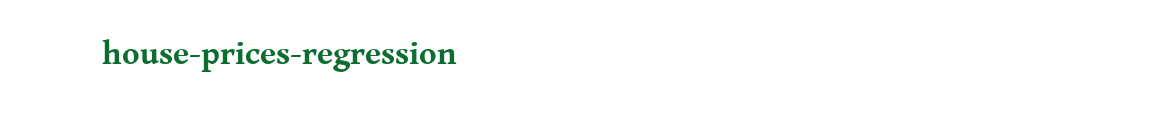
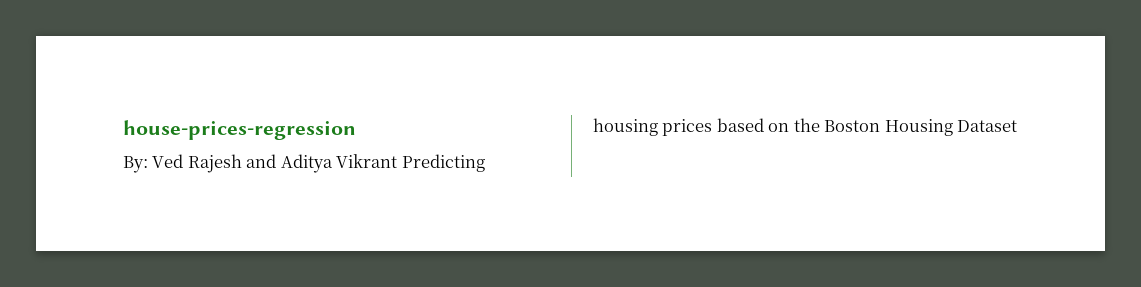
+ By: Ved Rajesh and Aditya Vikrant Predicting housing prices based on the Boston Housing Dataset

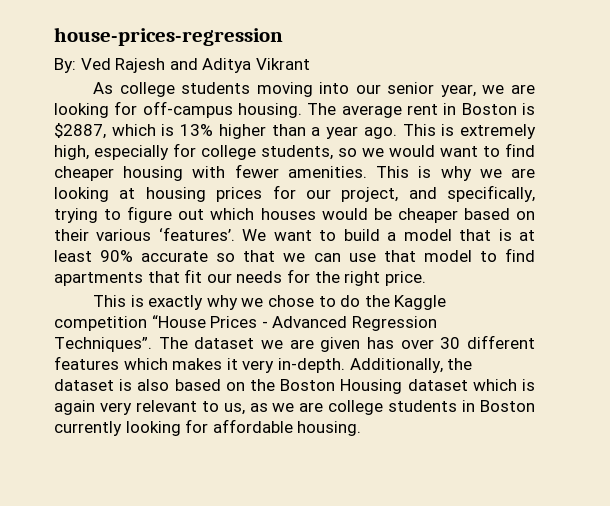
- By: Ved Rajesh and Aditya Vikrant Predicting housing prices based on the Boston Housing Dataset
+ By: Ved Rajesh and Aditya Vikrant
+ As college students moving into our senior year, we are looking for off-campus housing. The average rent in Boston is $2887, which is 13% higher than a year ago. This is extremely high, especially for college students, so we would want to find cheaper housing with fewer amenities. This is why we are looking at housing prices for our project, and specifically, trying to figure out which houses would be cheaper based on their various ‘features’. We want to build a model that is at least 90% accurate so that we can use that model to find apartments that fit our needs for the right price.
+ This is exactly why we chose to do the Kaggle competition “House Prices - Advanced Regression Techniques”. The dataset we are given has over 30 different features which makes it very in-depth. Additionally, the dataset is also based on the Boston Housing dataset which is again very relevant to us, as we are college students in Boston currently looking for affordable housing.

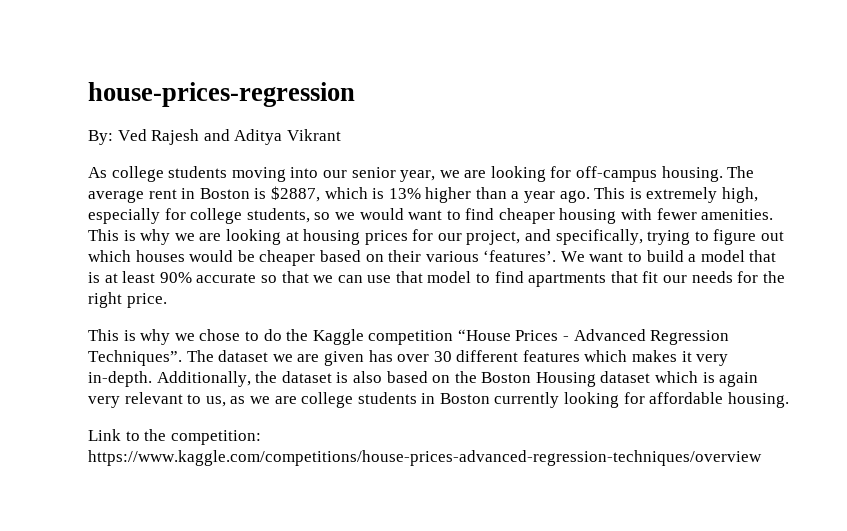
- This is exactly why we chose to do the Kaggle competition “House Prices - Advanced Regression Techniques”.
+ This is why we chose to do the Kaggle competition “House Prices - Advanced Regression Techniques”.
+ Link to the competition: https://www.kaggle.com/competitions/house-prices-advanced-regression-techniques/overview

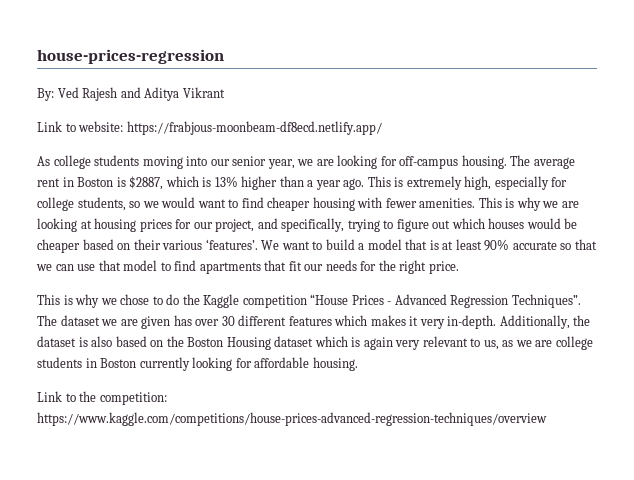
+ Link to website: https://frabjous-moonbeam-df8ecd.netlify.app/

